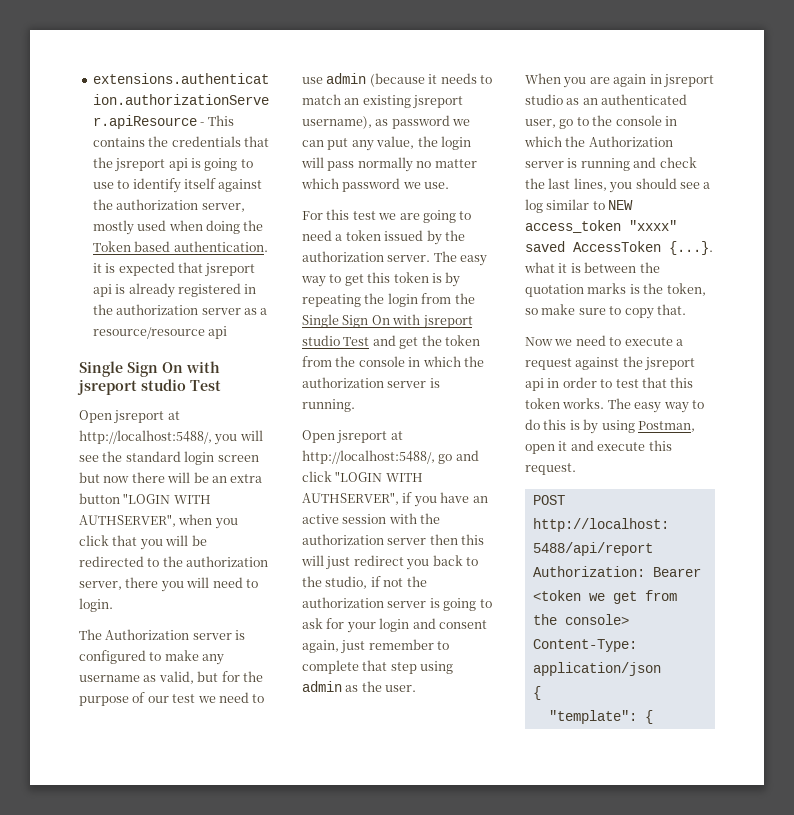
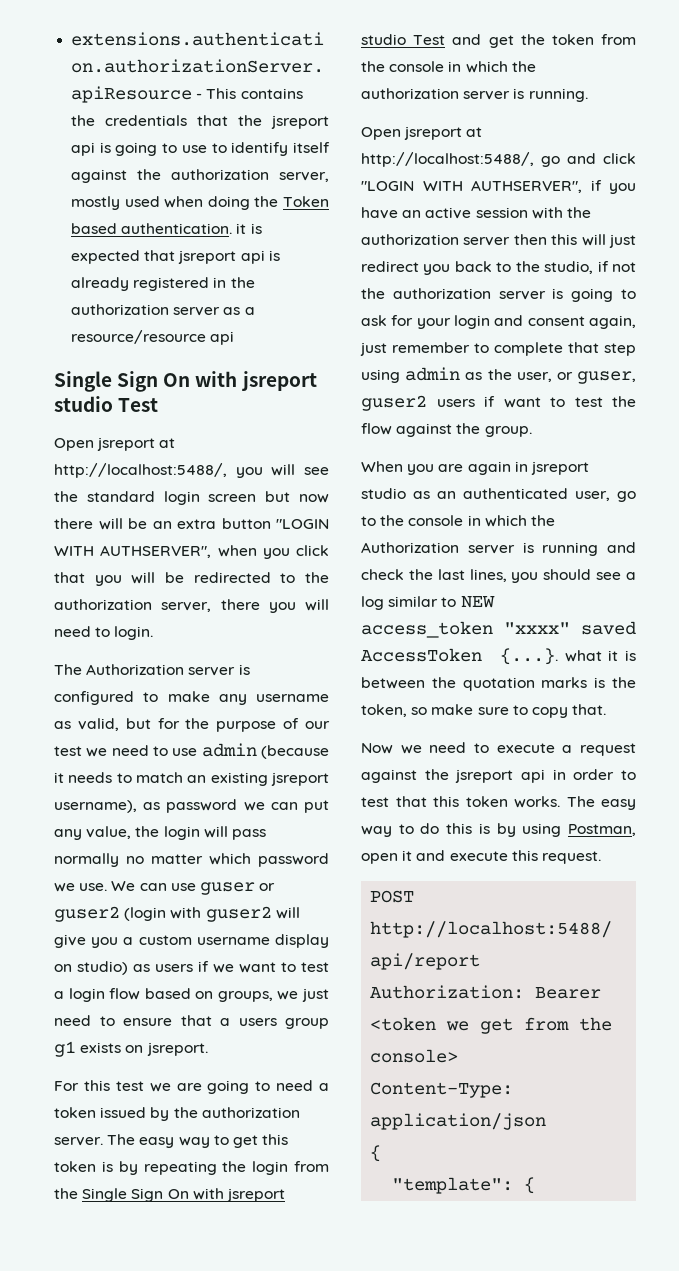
+ We can use guser or guser2 (login with guser2 will give you a custom username display on studio) as users if we want to test a login flow based on groups, we just need to ensure that a users group g1 exists on jsreport.
- Open jsreport at http://localhost:5488/, go and click "LOGIN WITH AUTHSERVER", if you have an active session with the authorization server then this will just redirect you back to the studio, if not the authorization server is going to ask for your login and consent again, just remember to complete that step using admin as the user.
+ Open jsreport at http://localhost:5488/, go and click "LOGIN WITH AUTHSERVER", if you have an active session with the authorization server then this will just redirect you back to the studio, if not the authorization server is going to ask for your login and consent again, just remember to complete that step using admin as the user, or guser, guser2 users if want to test the flow against the group.

